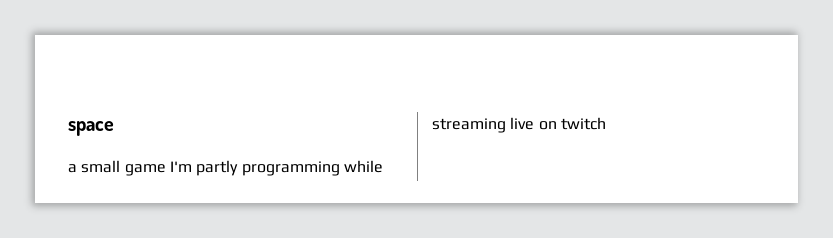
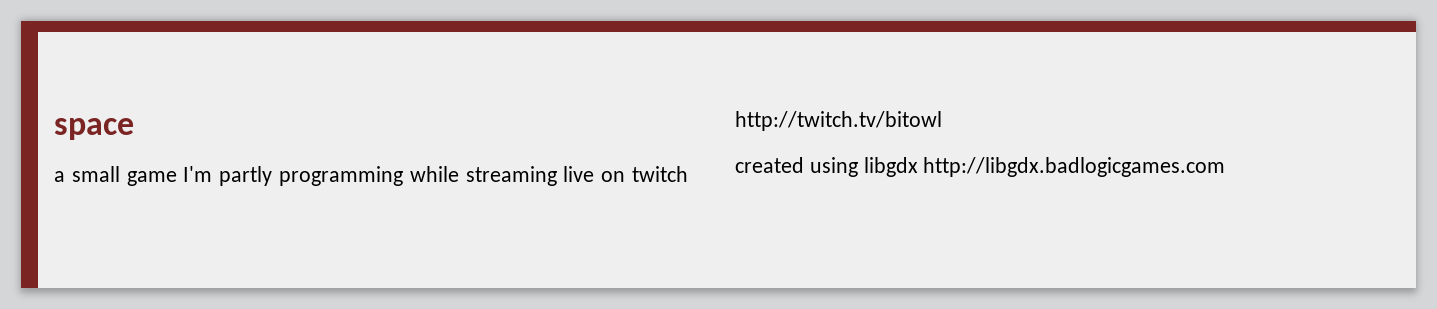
- a small game I'm partly programming while streaming live on twitch
+ a small game I'm partly programming while streaming live on twitch http://twitch.tv/bitowl
+ created using libgdx http://libgdx.badlogicgames.com

